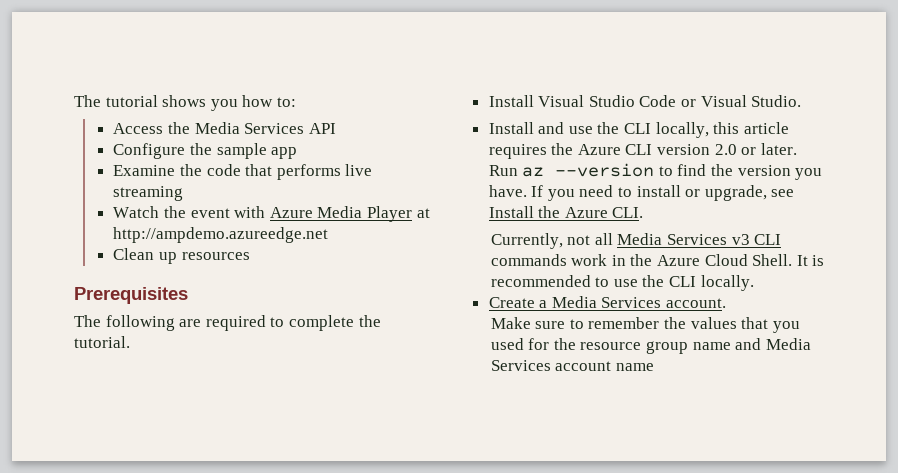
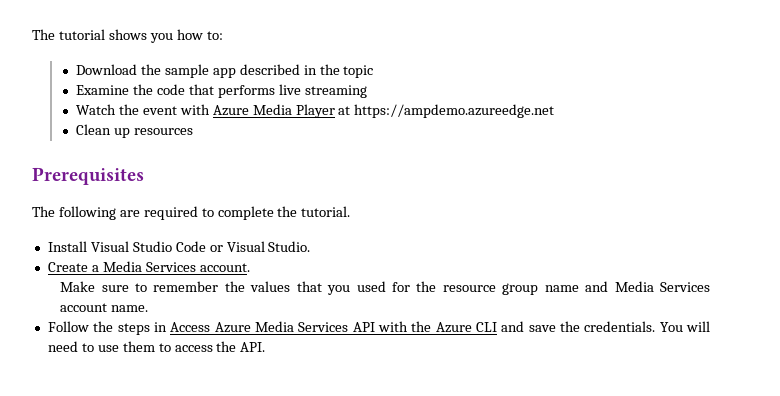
- Access the Media Services API
- Configure the sample app
+ Download the sample app described in the topic
- Watch the event with Azure Media Player at http://ampdemo.azureedge.net
+ Watch the event with Azure Media Player at https://ampdemo.azureedge.net
- Install and use the CLI locally, this article requires the Azure CLI version 2.0 or later. Run az --version to find the version you have. If you need to install or upgrade, see Install the Azure CLI.
- Currently, not all Media Services v3 CLI commands work in the Azure Cloud Shell. It is recommended to use the CLI locally.
- Make sure to remember the values that you used for the resource group name and Media Services account name
+ Make sure to remember the values that you used for the resource group name and Media Services account name.
+ Follow the steps in Access Azure Media Services API with the Azure CLI and save the credentials. You will need to use them to access the API.

